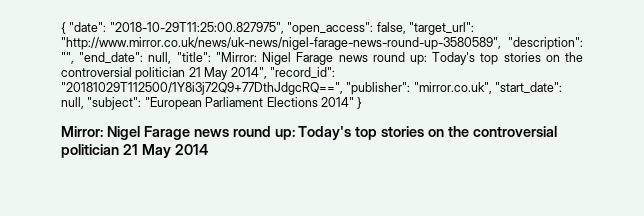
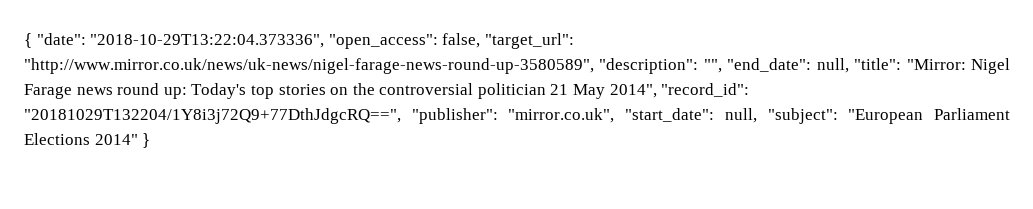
- { "date": "2018-10-29T11:25:00.827975", "open_access": false, "target_url": "http://www.mirror.co.uk/news/uk-news/nigel-farage-news-round-up-3580589", "description": "", "end_date": null, "title": "Mirror: Nigel Farage news round up: Today's top stories on the controversial politician 21 May 2014", "record_id": "20181029T112500/1Y8i3j72Q9+77DthJdgcRQ==", "publisher": "mirror.co.uk", "start_date": null, "subject": "European Parliament Elections 2014" }
+ { "date": "2018-10-29T13:22:04.373336", "open_access": false, "target_url": "http://www.mirror.co.uk/news/uk-news/nigel-farage-news-round-up-3580589", "description": "", "end_date": null, "title": "Mirror: Nigel Farage news round up: Today's top stories on the controversial politician 21 May 2014", "record_id": "20181029T132204/1Y8i3j72Q9+77DthJdgcRQ==", "publisher": "mirror.co.uk", "start_date": null, "subject": "European Parliament Elections 2014" }
- Mirror: Nigel Farage news round up: Today's top stories on the controversial politician 21 May 2014

